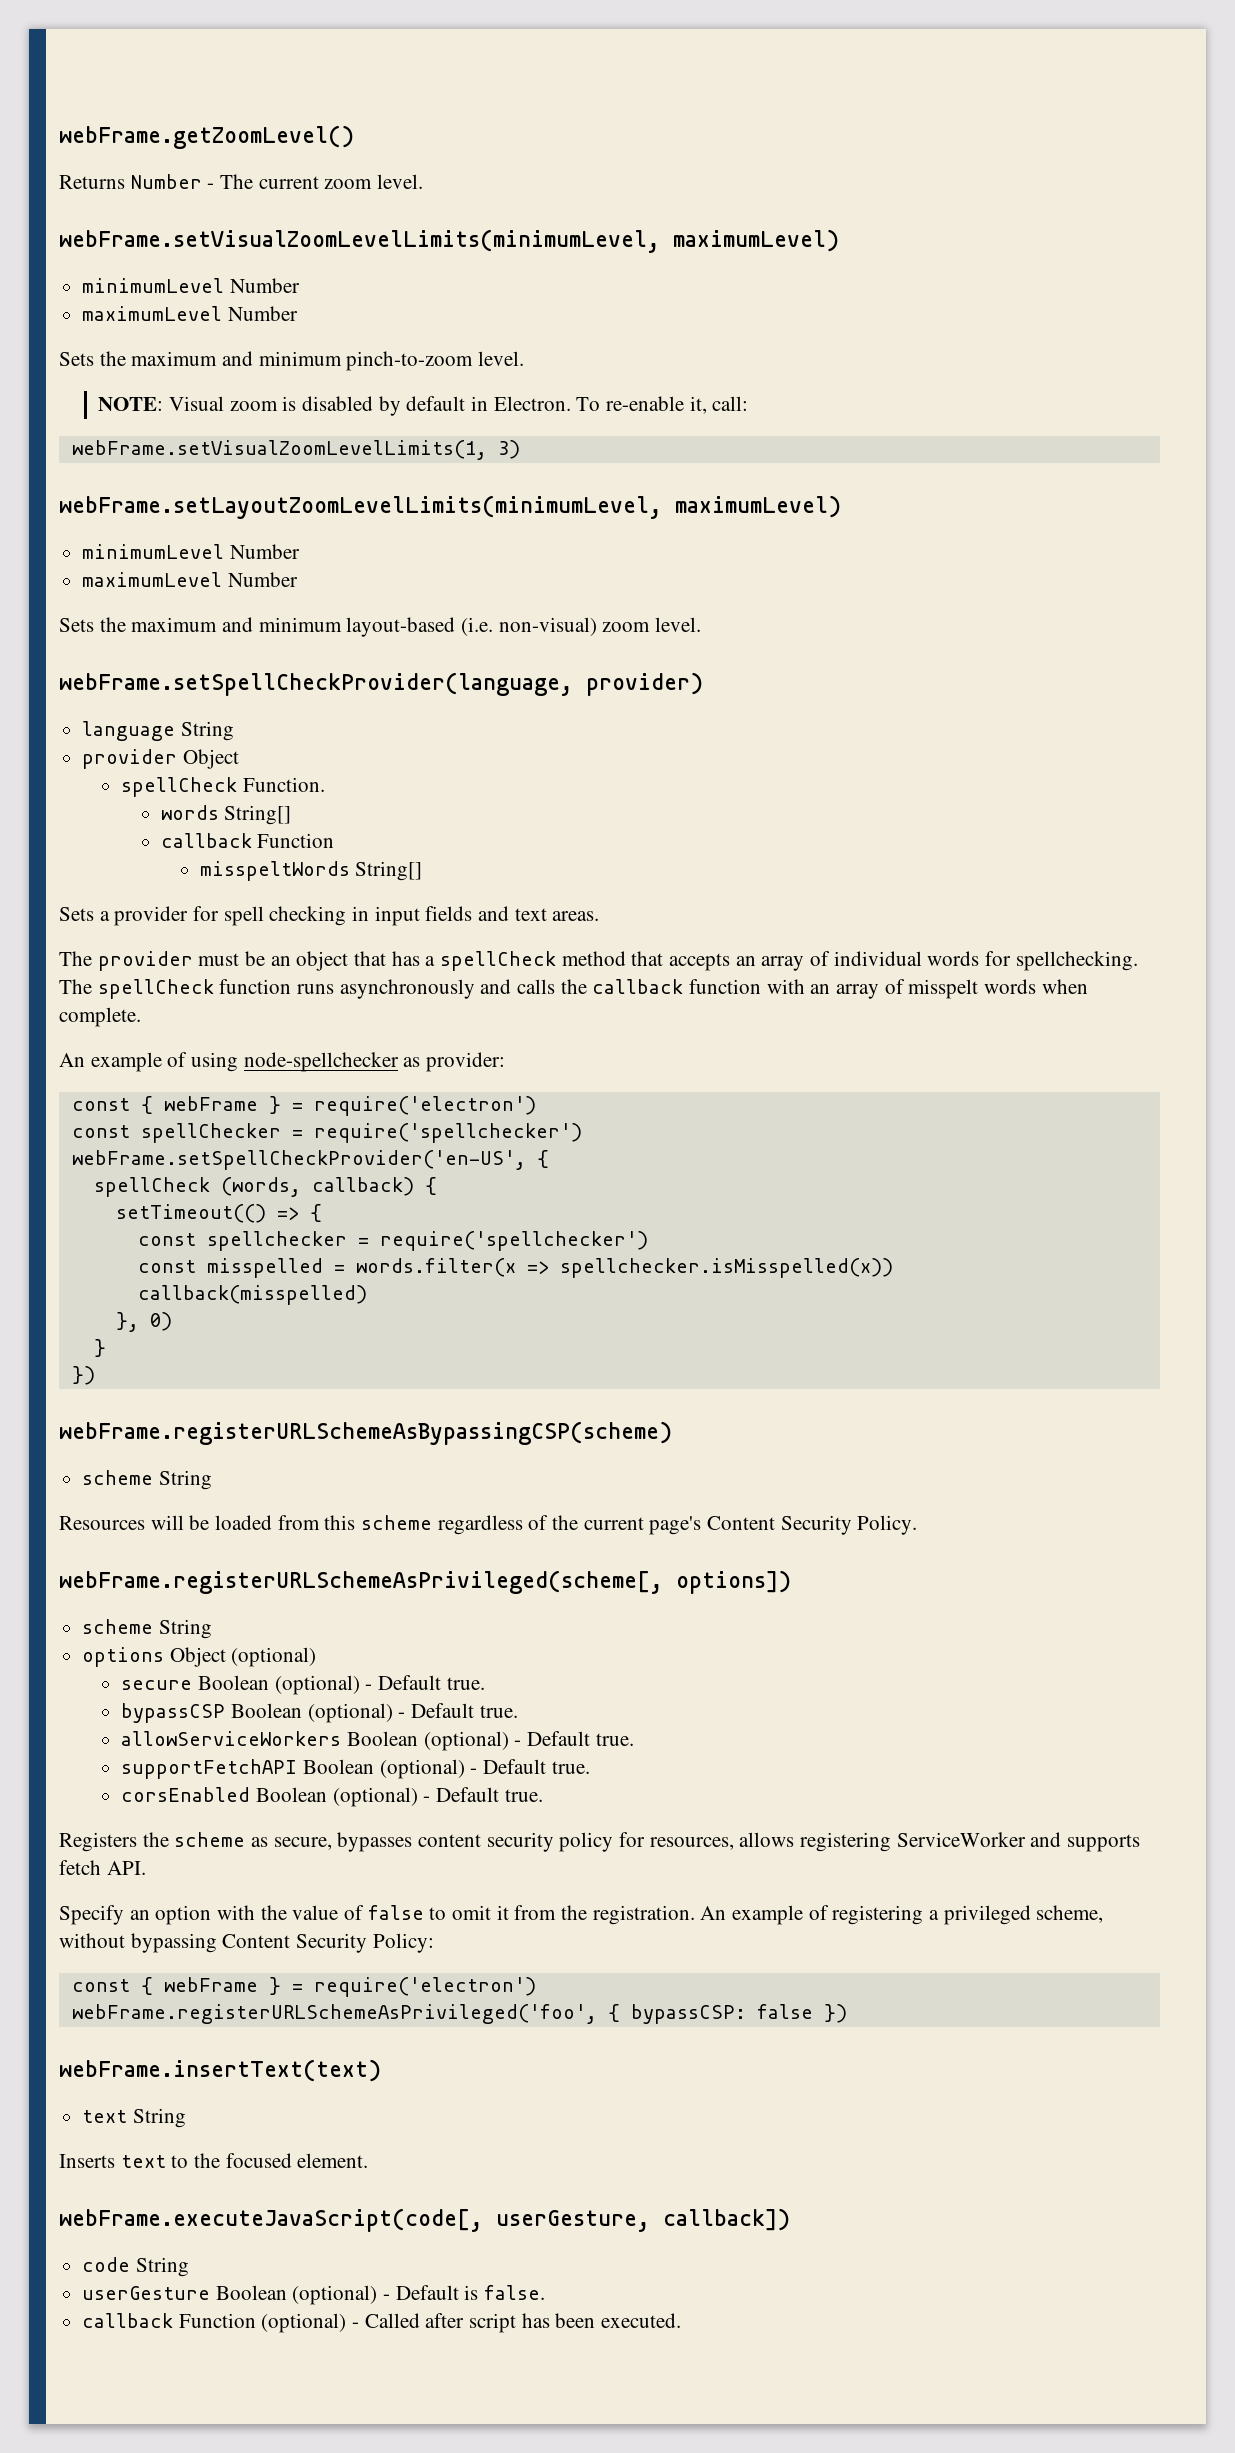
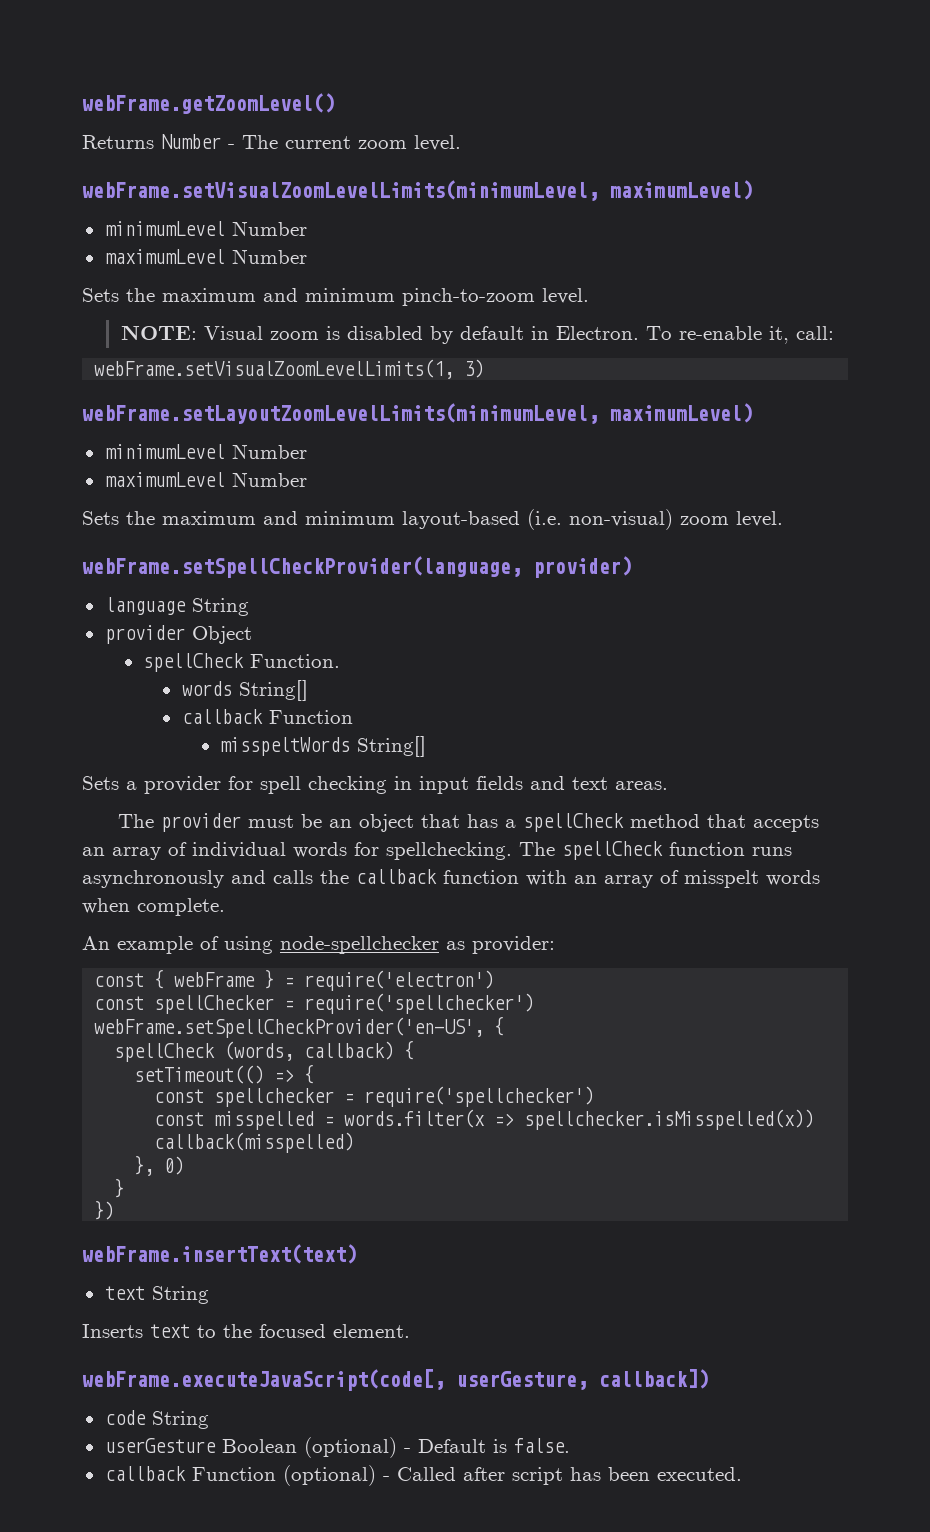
- webFrame.registerURLSchemeAsBypassingCSP(scheme)
- scheme String
- Resources will be loaded from this scheme regardless of the current page's Content Security Policy.
- webFrame.registerURLSchemeAsPrivileged(scheme[, options])
- scheme String
- options Object (optional)
- secure Boolean (optional) - Default true.
- bypassCSP Boolean (optional) - Default true.
- allowServiceWorkers Boolean (optional) - Default true.
- supportFetchAPI Boolean (optional) - Default true.
- corsEnabled Boolean (optional) - Default true.
- Registers the scheme as secure, bypasses content security policy for resources, allows registering ServiceWorker and supports fetch API.
- Specify an option with the value of false to omit it from the registration. An example of registering a privileged scheme, without bypassing Content Security Policy:
- const { webFrame } = require('electron')
- webFrame.registerURLSchemeAsPrivileged('foo', { bypassCSP: false })

